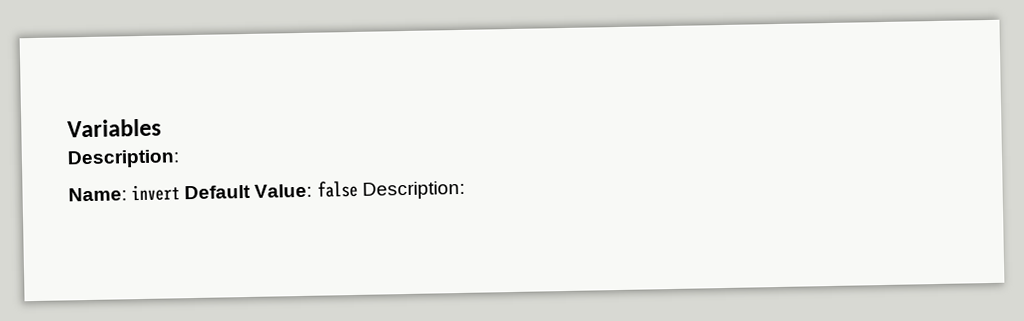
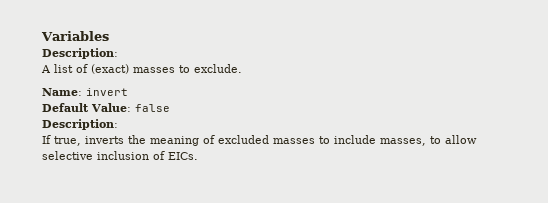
+ A list of (exact) masses to exclude.
- Name: invert Default Value: false Description:
+ Name: invert
+ Default Value: false
+ Description:
+ If true, inverts the meaning of excluded masses to include masses, to allow selective inclusion of EICs.

